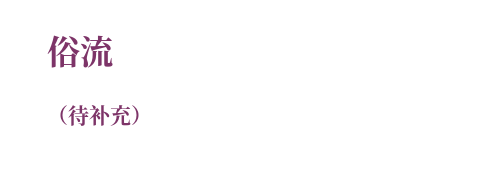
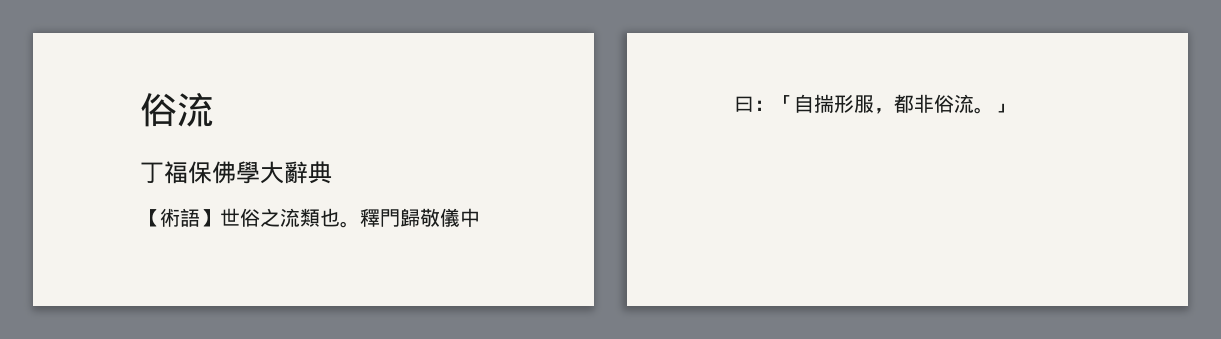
- （待补充）
+ 丁福保佛學大辭典
+ 【術語】世俗之流類也。釋門歸敬儀中曰：「自揣形服，都非俗流。」

